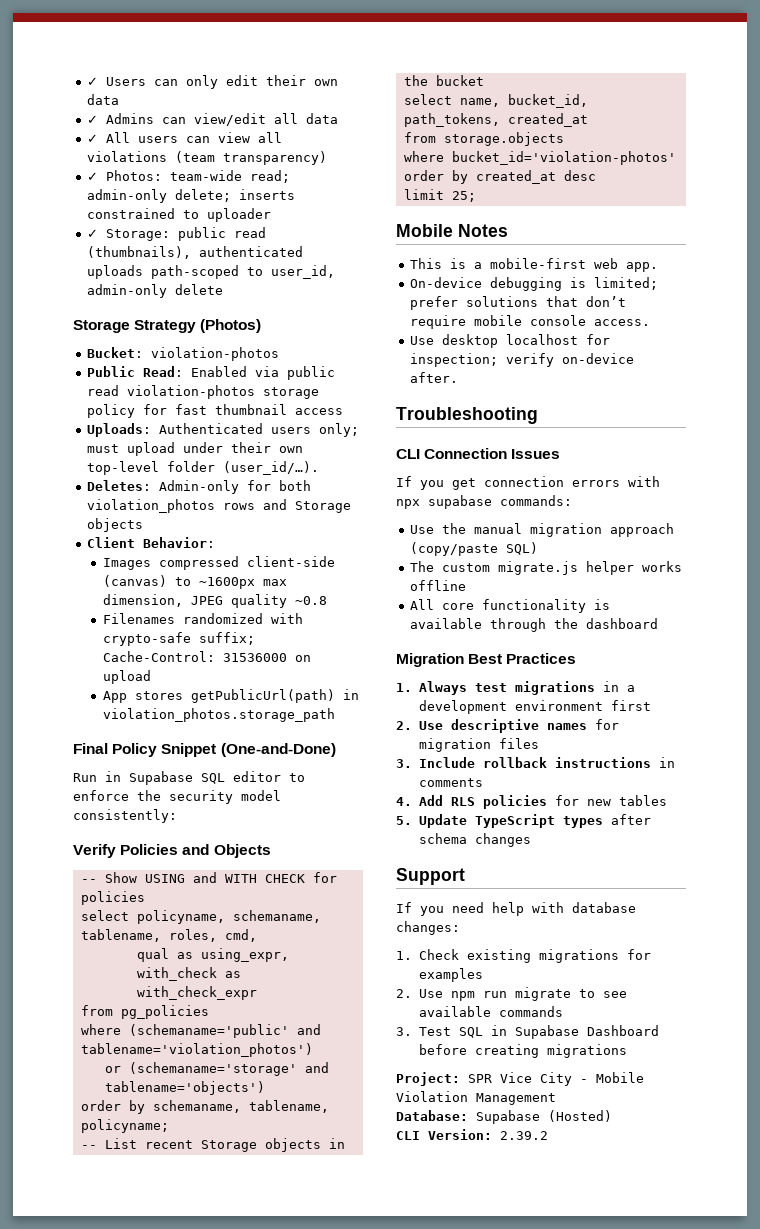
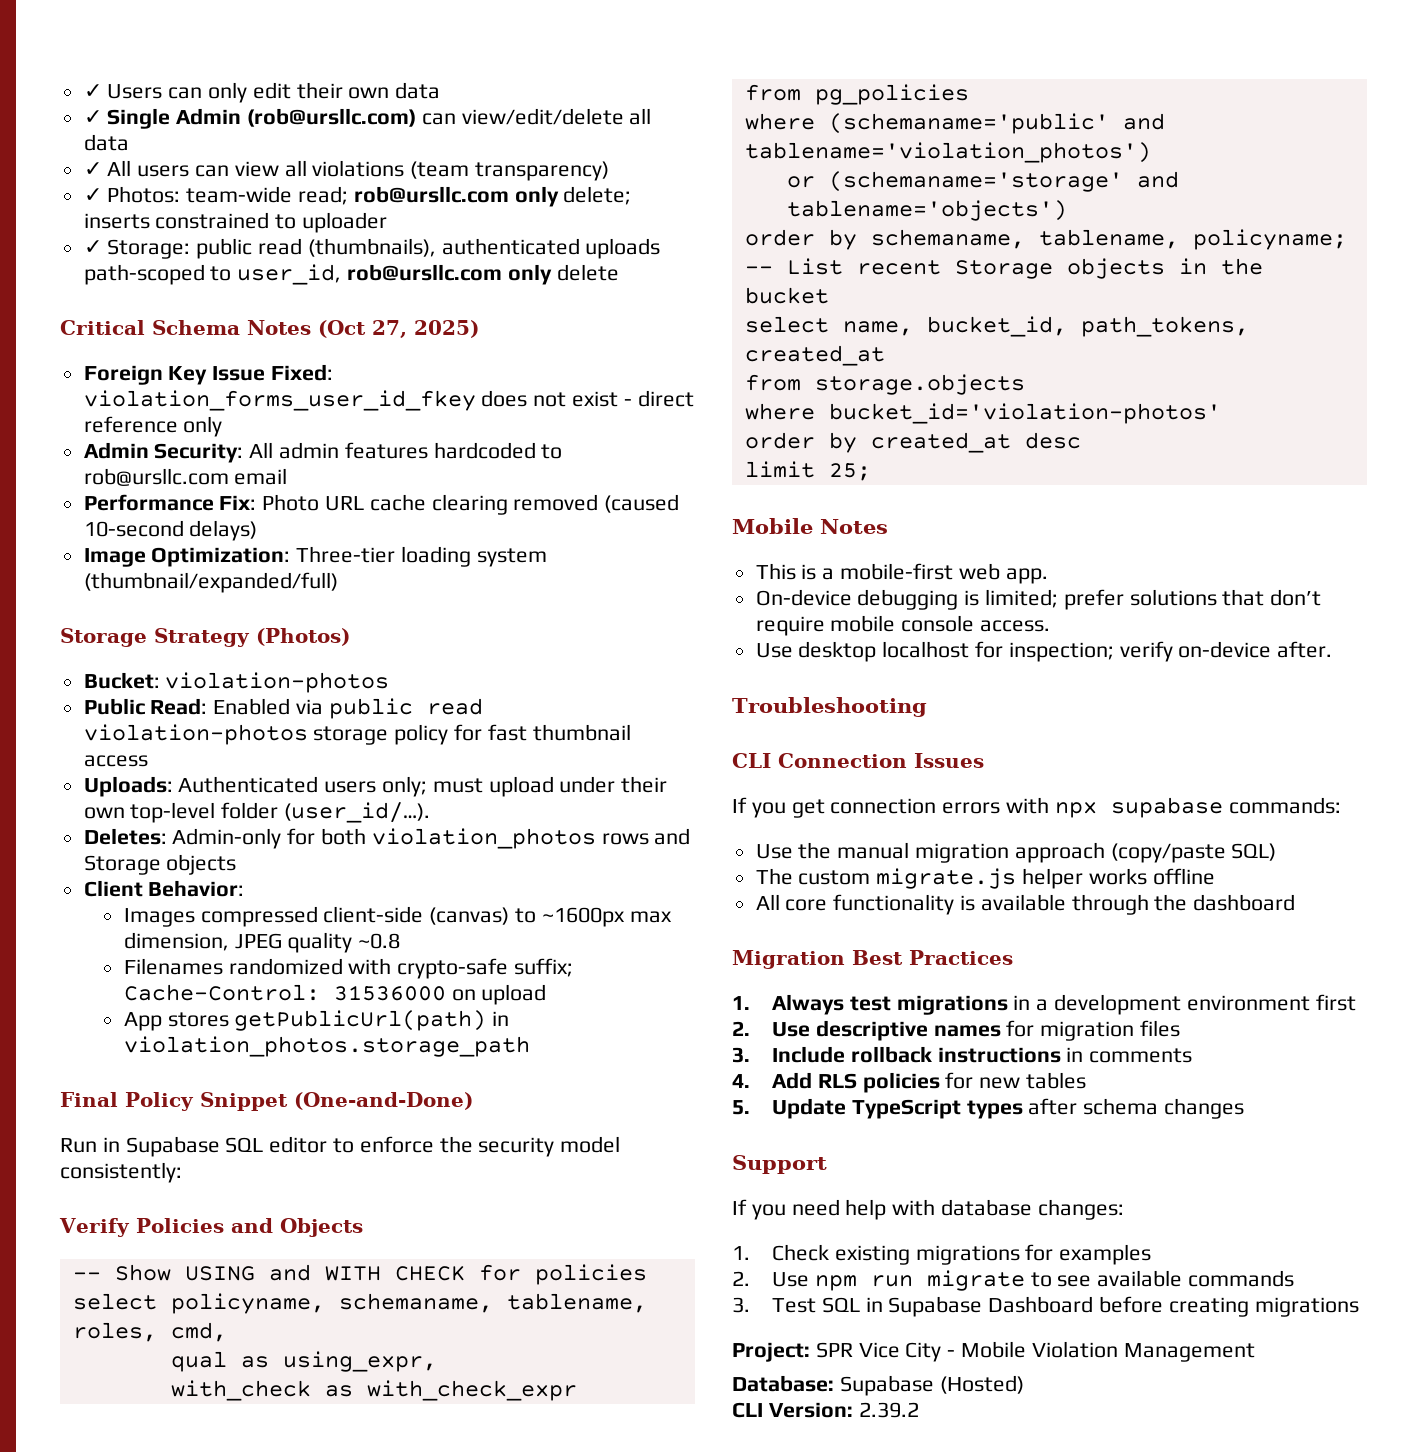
- ✓ Admins can view/edit all data
+ ✓ Single Admin (rob@ursllc.com) can view/edit/delete all data
- ✓ Photos: team-wide read; admin-only delete; inserts constrained to uploader
+ ✓ Photos: team-wide read; rob@ursllc.com only delete; inserts constrained to uploader
- ✓ Storage: public read (thumbnails), authenticated uploads path-scoped to user_id, admin-only delete
+ ✓ Storage: public read (thumbnails), authenticated uploads path-scoped to user_id, rob@ursllc.com only delete
+ Critical Schema Notes (Oct 27, 2025)
+ Foreign Key Issue Fixed: violation_forms_user_id_fkey does not exist - direct reference only
+ Admin Security: All admin features hardcoded to rob@ursllc.com email
+ Performance Fix: Photo URL cache clearing removed (caused 10-second delays)
+ Image Optimization: Three-tier loading system (thumbnail/expanded/full)

